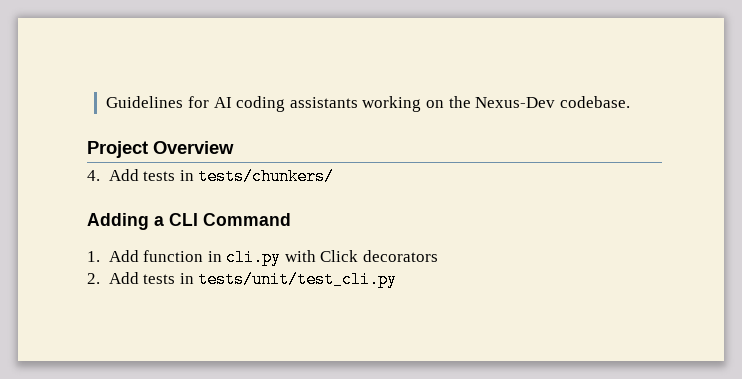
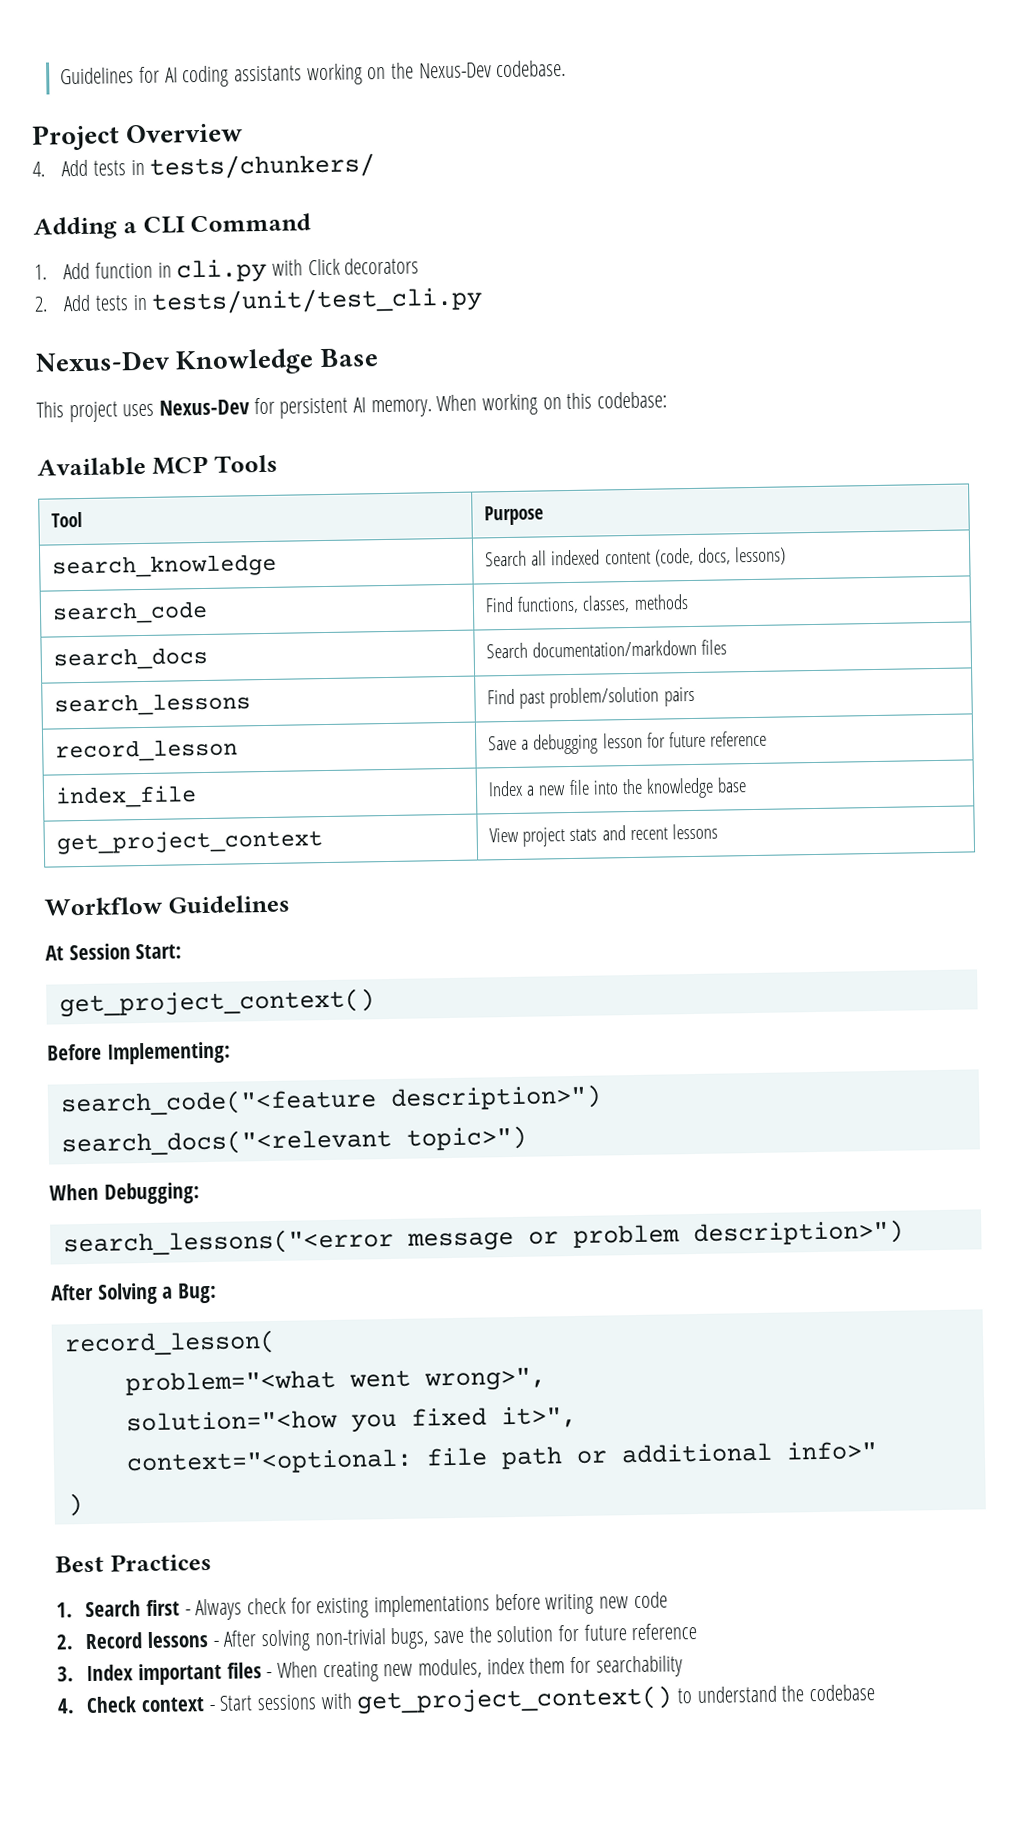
+ Nexus-Dev Knowledge Base
+ This project uses Nexus-Dev for persistent AI memory. When working on this codebase:
+ Available MCP Tools
+ Tool | Purpose
+ search_knowledge | Search all indexed content (code, docs, lessons)
+ search_code | Find functions, classes, methods
+ search_docs | Search documentation/markdown files
+ search_lessons | Find past problem/solution pairs
+ record_lesson | Save a debugging lesson for future reference
+ index_file | Index a new file into the knowledge base
+ get_project_context | View project stats and recent lessons
+ Workflow Guidelines
+ At Session Start:
+ get_project_context()
+ Before Implementing:
+ search_code("<feature description>")
+ search_docs("<relevant topic>")
+ When Debugging:
+ search_lessons("<error message or problem description>")
+ After Solving a Bug:
+ record_lesson(
+ problem="<what went wrong>",
+ solution="<how you fixed it>",
+ context="<optional: file path or additional info>"
+ )
+ Best Practices
+ 1. Search first - Always check for existing implementations before writing new code
+ 2. Record lessons - After solving non-trivial bugs, save the solution for future reference
+ 3. Index important files - When creating new modules, index them for searchability
+ 4. Check context - Start sessions with get_project_context() to understand the codebase

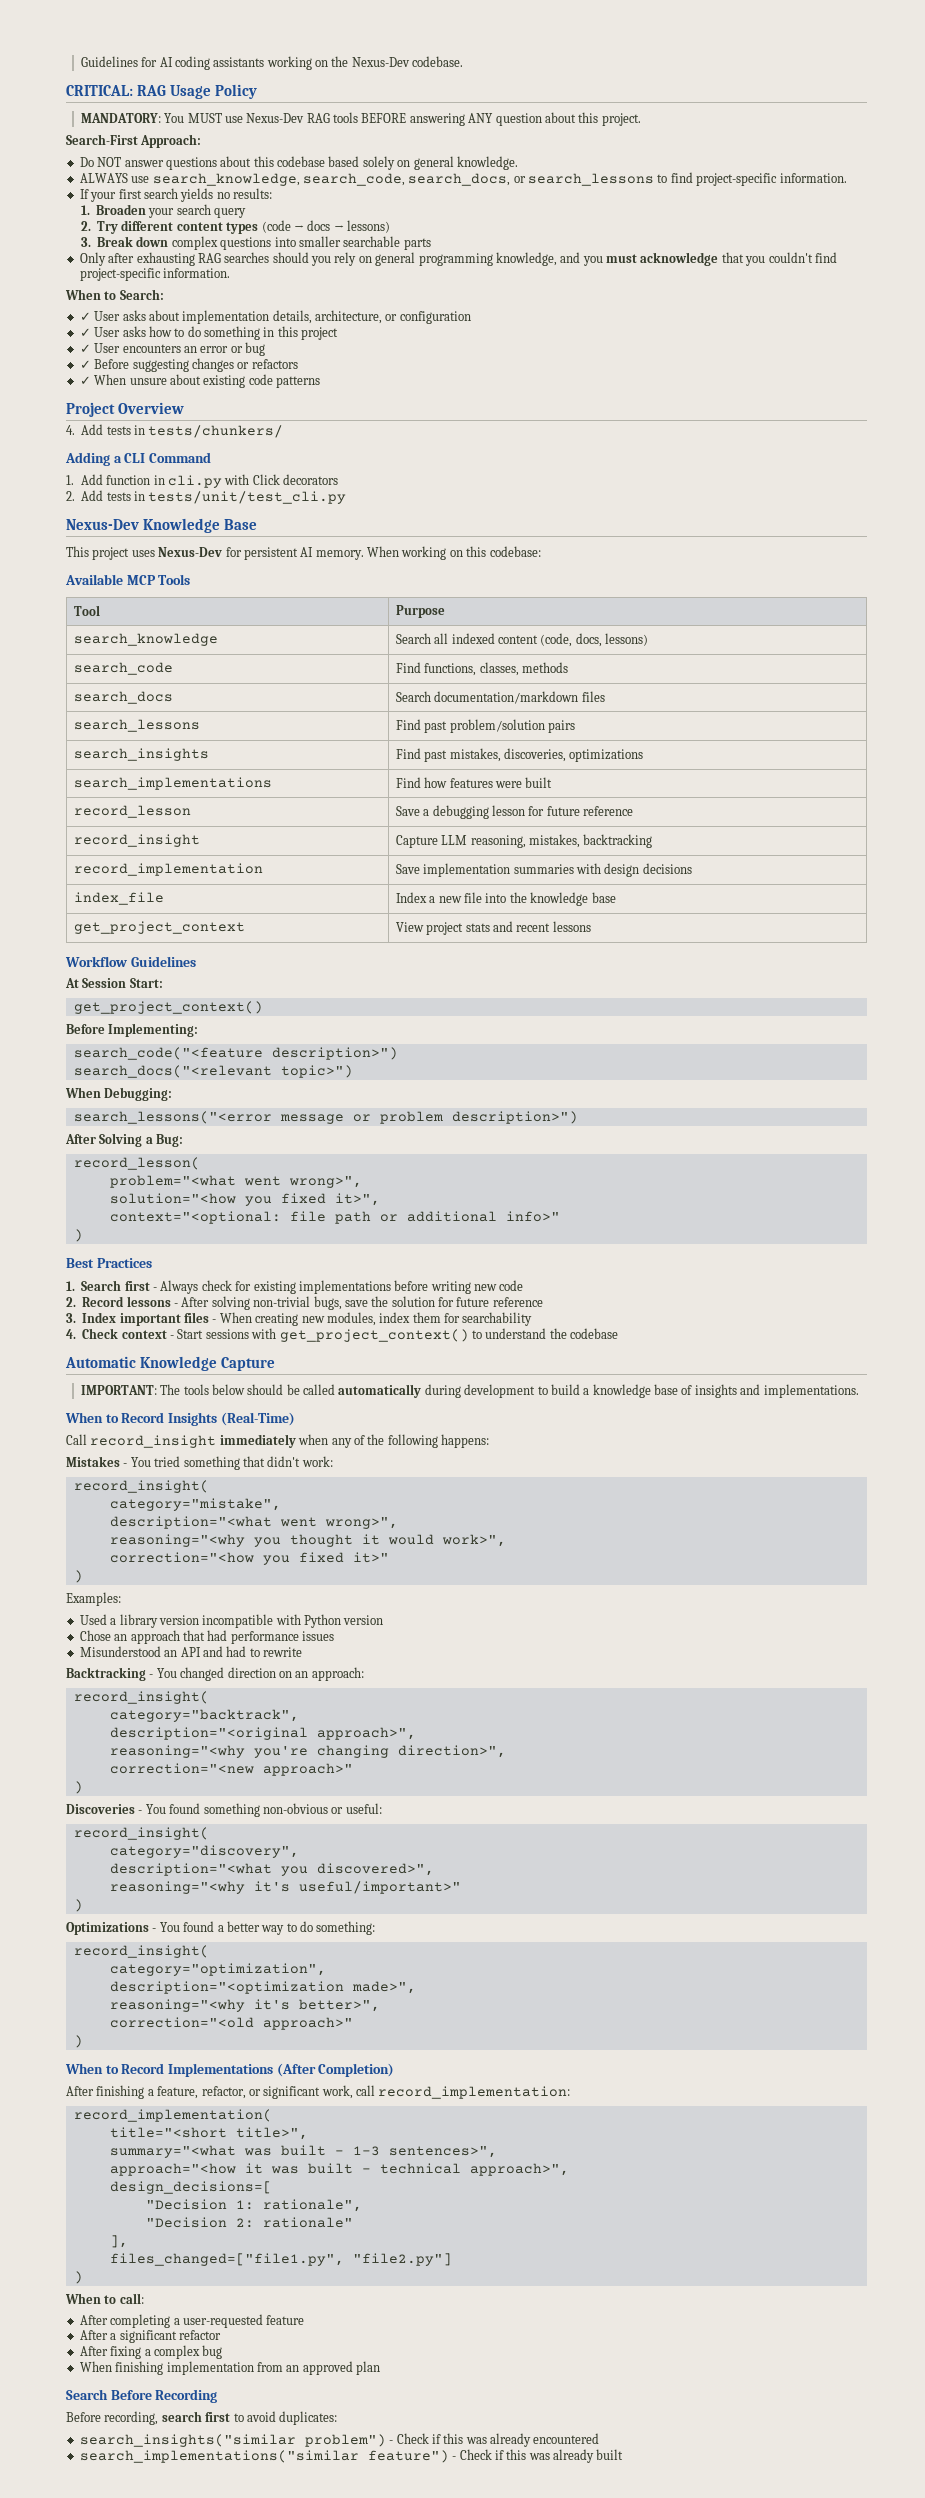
+ CRITICAL: RAG Usage Policy
+ MANDATORY: You MUST use Nexus-Dev RAG tools BEFORE answering ANY question about this project.
+ Search-First Approach:
+ Do NOT answer questions about this codebase based solely on general knowledge.
+ ALWAYS use search_knowledge, search_code, search_docs, or search_lessons to find project-specific information.
+ If your first search yields no results:
+ 1. Broaden your search query
+ 2. Try different content types (code → docs → lessons)
+ 3. Break down complex questions into smaller searchable parts
+ Only after exhausting RAG searches should you rely on general programming knowledge, and you must acknowledge that you couldn't find project-specific information.
+ When to Search:
+ ✓ User asks about implementation details, architecture, or configuration
+ ✓ User asks how to do something in this project
+ ✓ User encounters an error or bug
+ ✓ Before suggesting changes or refactors
+ ✓ When unsure about existing code patterns
+ search_insights | Find past mistakes, discoveries, optimizations
+ search_implementations | Find how features were built
+ record_insight | Capture LLM reasoning, mistakes, backtracking
+ record_implementation | Save implementation summaries with design decisions
+ Automatic Knowledge Capture
+ IMPORTANT: The tools below should be called automatically during development to build a knowledge base of insights and implementations.
+ When to Record Insights (Real-Time)
+ Call record_insight immediately when any of the following happens:
+ Mistakes - You tried something that didn't work:
+ record_insight(
+ category="mistake",
+ description="<what went wrong>",
+ reasoning="<why you thought it would work>",
+ correction="<how you fixed it>"
+ )
+ Examples:
+ Used a library version incompatible with Python version
+ Chose an approach that had performance issues
+ Misunderstood an API and had to rewrite
+ Backtracking - You changed direction on an approach:
+ record_insight(
+ category="backtrack",
+ description="<original approach>",
+ reasoning="<why you're changing direction>",
+ correction="<new approach>"
+ )
+ Discoveries - You found something non-obvious or useful:
+ record_insight(
+ category="discovery",
+ description="<what you discovered>",
+ reasoning="<why it's useful/important>"
+ )
+ Optimizations - You found a better way to do something:
+ record_insight(
+ category="optimization",
+ description="<optimization made>",
+ reasoning="<why it's better>",
+ correction="<old approach>"
+ )
+ When to Record Implementations (After Completion)
+ After finishing a feature, refactor, or significant work, call record_implementation:
+ record_implementation(
+ title="<short title>",
+ summary="<what was built - 1-3 sentences>",
+ approach="<how it was built - technical approach>",
+ design_decisions=[
+ "Decision 1: rationale",
+ "Decision 2: rationale"
+ ],
+ files_changed=["file1.py", "file2.py"]
+ )
+ When to call:
+ After completing a user-requested feature
+ After a significant refactor
+ After fixing a complex bug
+ When finishing implementation from an approved plan
+ Search Before Recording
+ Before recording, search first to avoid duplicates:
+ search_insights("similar problem") - Check if this was already encountered
+ search_implementations("similar feature") - Check if this was already built

